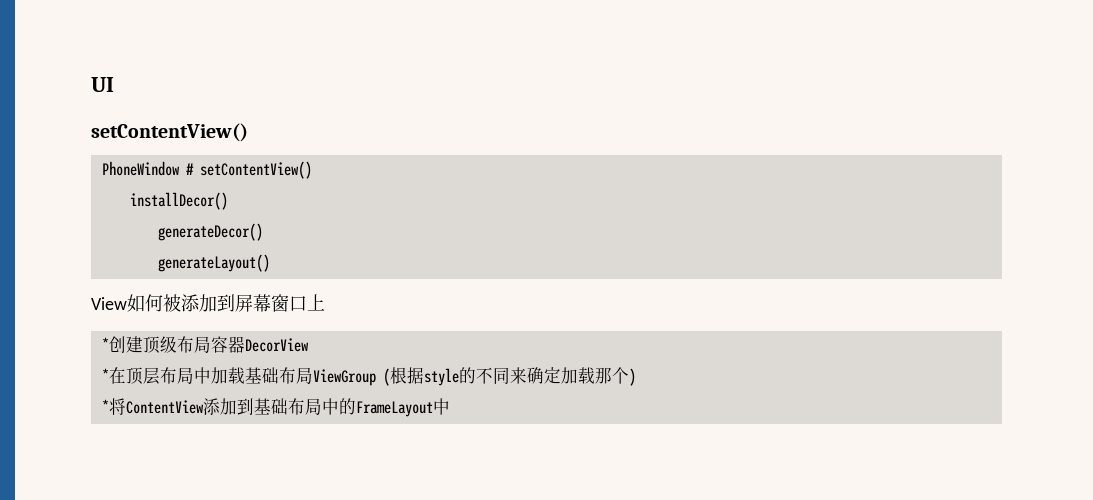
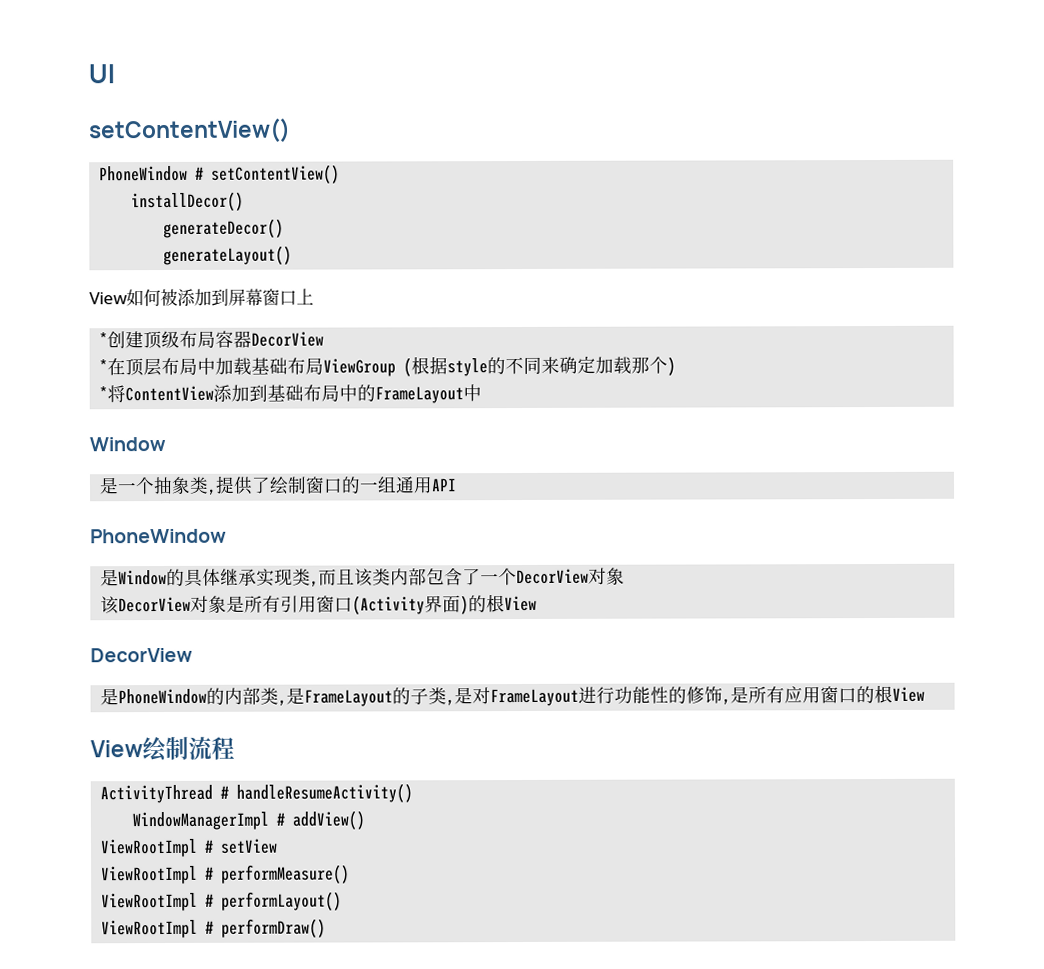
  *将ContentView添加到基础布局中的FrameLayout中
+ Window
+ 是一个抽象类,提供了绘制窗口的一组通用API
+ PhoneWindow
+ 是Window的具体继承实现类,而且该类内部包含了一个DecorView对象
+ 该DecorView对象是所有引用窗口(Activity界面)的根View
+ DecorView
+ 是PhoneWindow的内部类,是FrameLayout的子类,是对FrameLayout进行功能性的修饰,是所有应用窗口的根View
+ View绘制流程
+ ActivityThread # handleResumeActivity()
+ WindowManagerImpl # addView()
+ ViewRootImpl # setView
+ ViewRootImpl # performMeasure()
+ ViewRootImpl # performLayout()
+ ViewRootImpl # performDraw()

